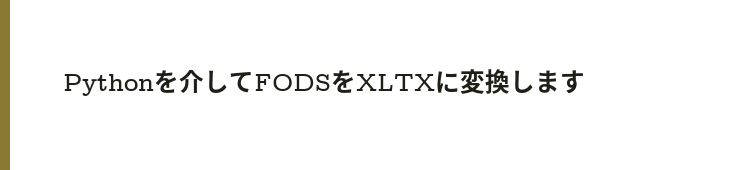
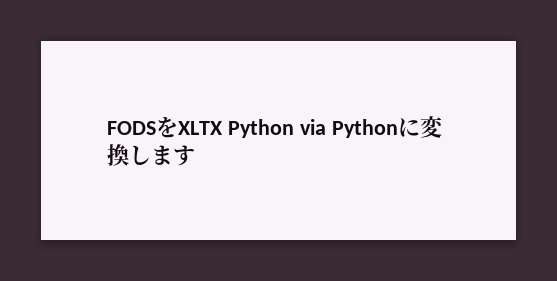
- Pythonを介してFODSをXLTXに変換します
+ FODSをXLTX Python via Pythonに変換します

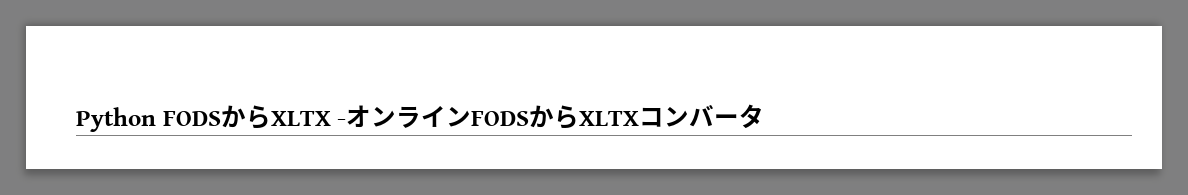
- FODSをXLTX Python via Pythonに変換します
+ Python FODSからXLTX -オンラインFODSからXLTXコンバータ

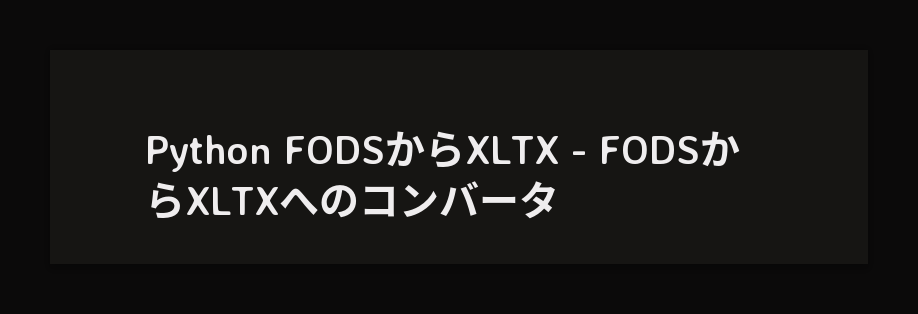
- Python FODSからXLTX -オンラインFODSからXLTXコンバータ
+ Python FODSからXLTX - FODSからXLTXへのコンバータ

